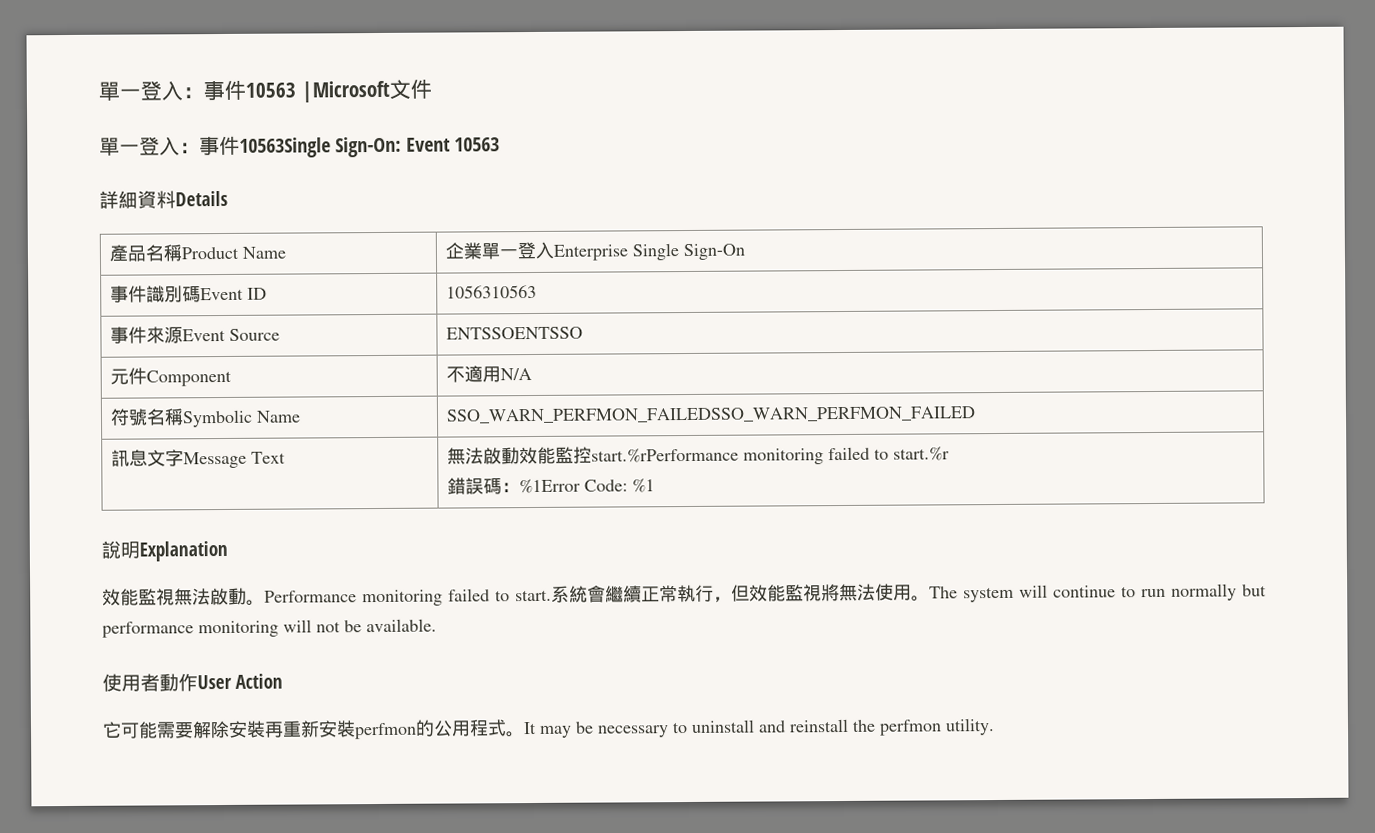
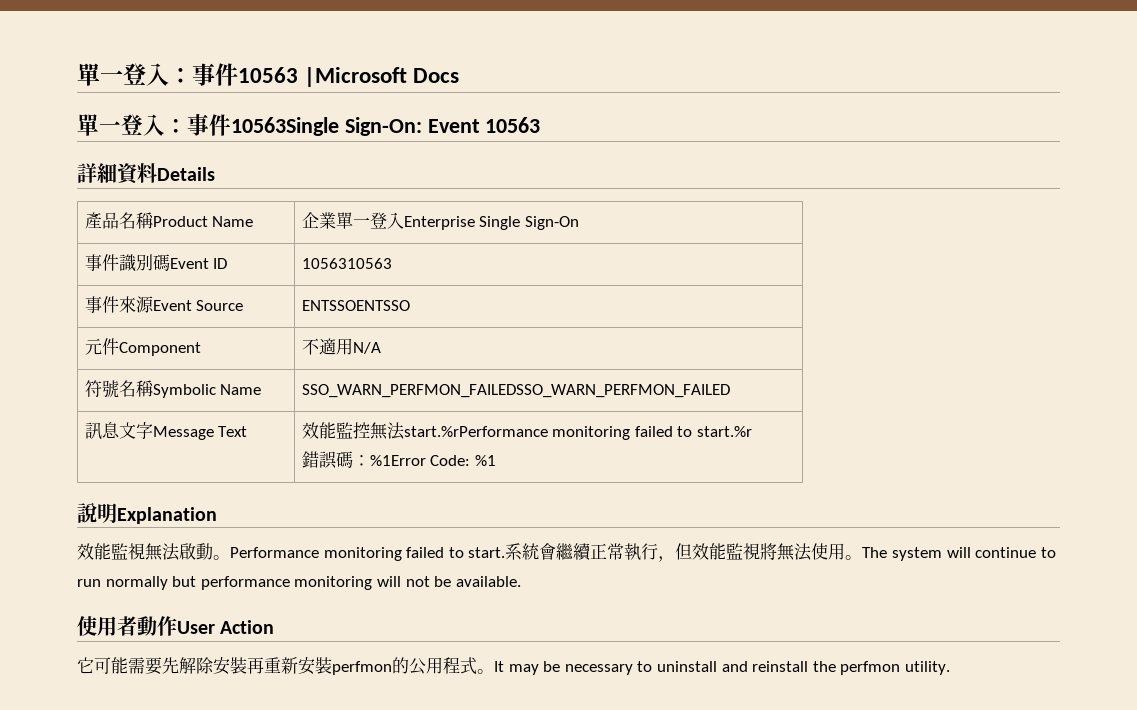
- 單一登入：事件10563 |Microsoft文件
+ 單一登入：事件10563 |Microsoft Docs
- 訊息文字Message Text | 無法啟動效能監控start.%rPerformance monitoring failed to start.%r
+ 訊息文字Message Text | 效能監控無法start.%rPerformance monitoring failed to start.%r
- 它可能需要解除安裝再重新安裝perfmon的公用程式。
+ 它可能需要先解除安裝再重新安裝perfmon的公用程式。

